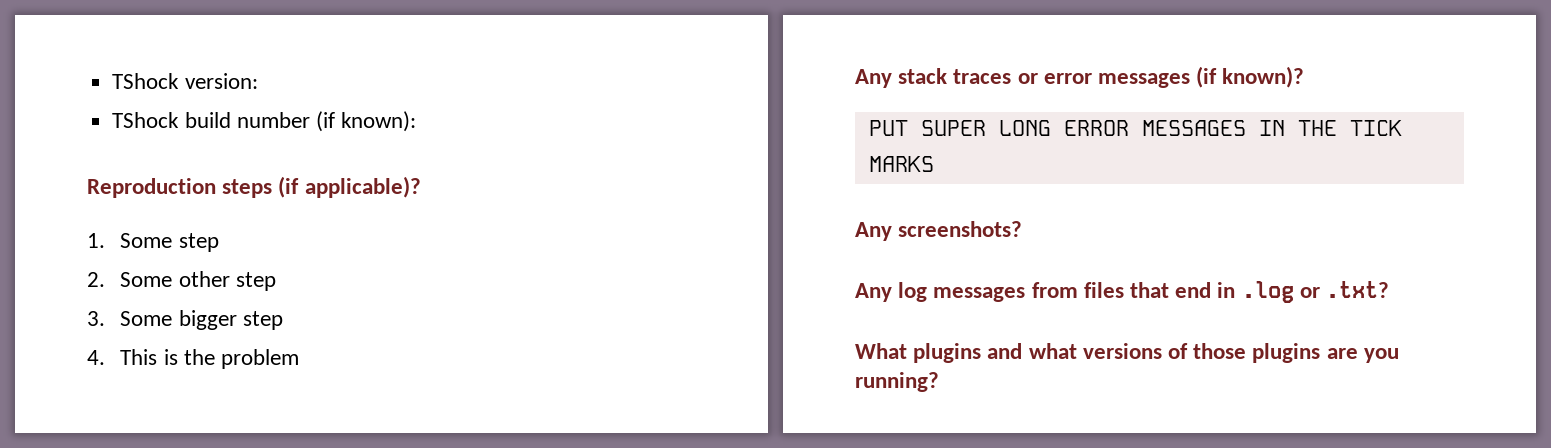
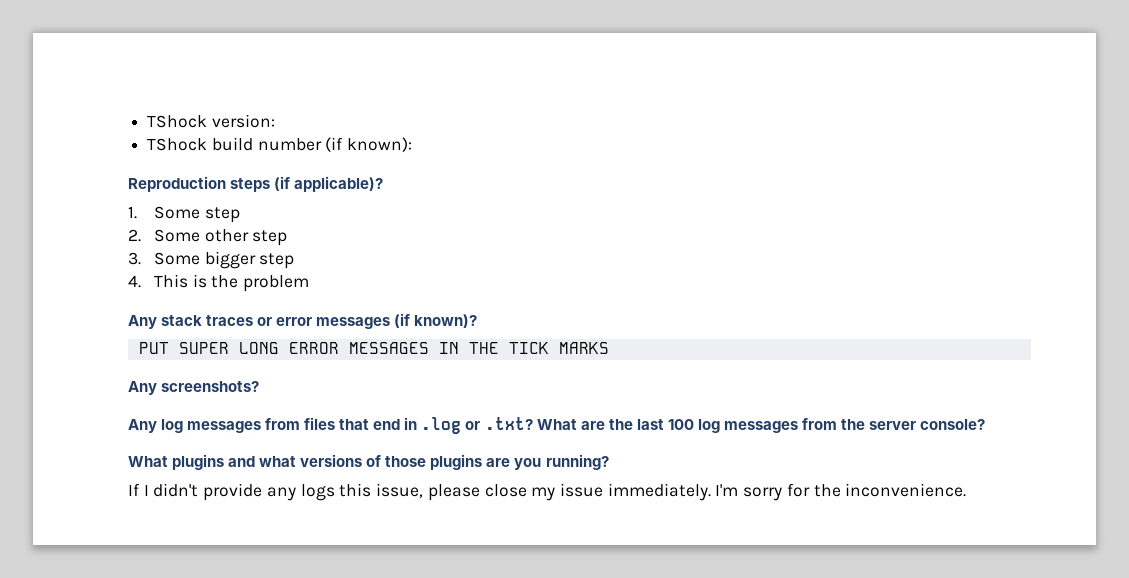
+ What are the last 100 log messages from the server console?
+ If I didn't provide any logs this issue, please close my issue immediately. I'm sorry for the inconvenience.

